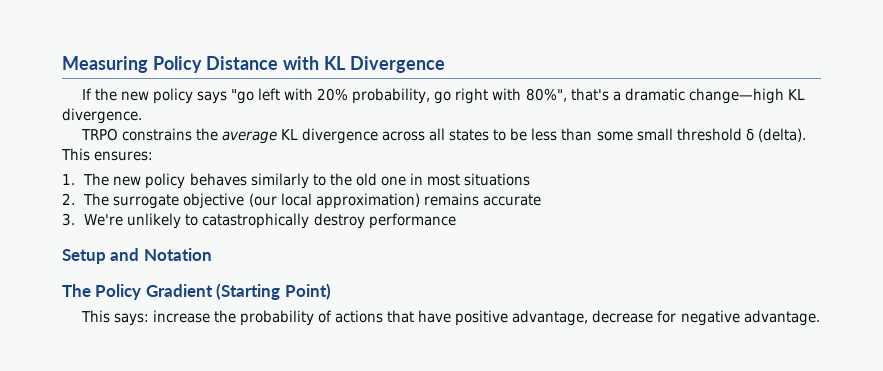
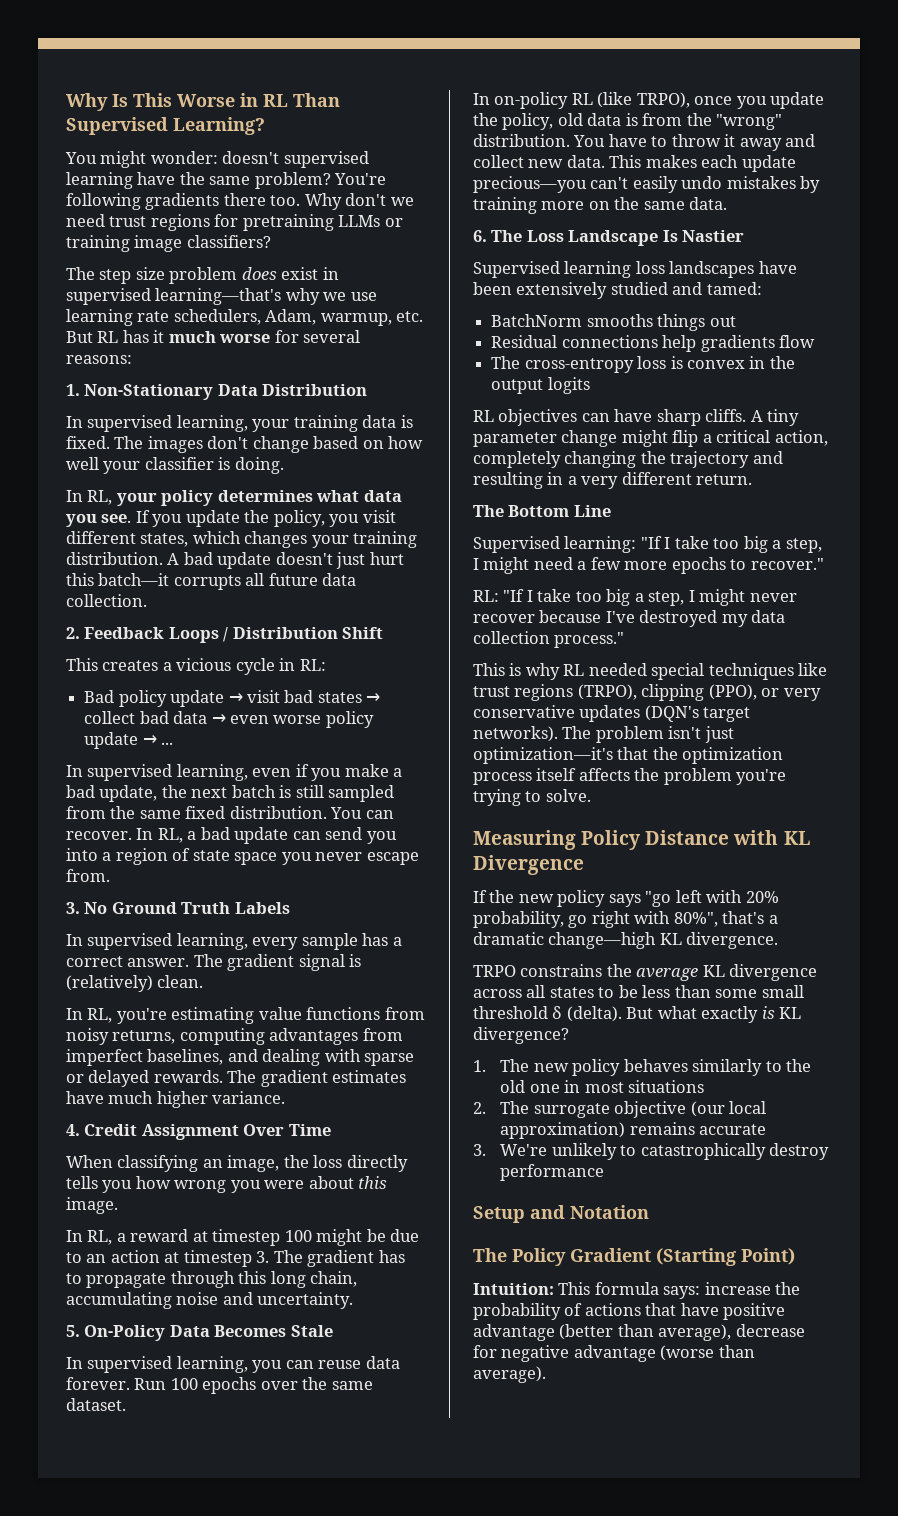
+ Why Is This Worse in RL Than Supervised Learning?
+ You might wonder: doesn't supervised learning have the same problem? You're following gradients there too. Why don't we need trust regions for pretraining LLMs or training image classifiers?
+ The step size problem does exist in supervised learning—that's why we use learning rate schedulers, Adam, warmup, etc. But RL has it much worse for several reasons:
+ 1. Non-Stationary Data Distribution
+ In supervised learning, your training data is fixed. The images don't change based on how well your classifier is doing.
+ In RL, your policy determines what data you see. If you update the policy, you visit different states, which changes your training distribution. A bad update doesn't just hurt this batch—it corrupts all future data collection.
+ 2. Feedback Loops / Distribution Shift
+ This creates a vicious cycle in RL:
+ Bad policy update → visit bad states → collect bad data → even worse policy update → ...
+ In supervised learning, even if you make a bad update, the next batch is still sampled from the same fixed distribution. You can recover. In RL, a bad update can send you into a region of state space you never escape from.
+ 3. No Ground Truth Labels
+ In supervised learning, every sample has a correct answer. The gradient signal is (relatively) clean.
+ In RL, you're estimating value functions from noisy returns, computing advantages from imperfect baselines, and dealing with sparse or delayed rewards. The gradient estimates have much higher variance.
+ 4. Credit Assignment Over Time
+ When classifying an image, the loss directly tells you how wrong you were about this image.
+ In RL, a reward at timestep 100 might be due to an action at timestep 3. The gradient has to propagate through this long chain, accumulating noise and uncertainty.
+ 5. On-Policy Data Becomes Stale
+ In supervised learning, you can reuse data forever. Run 100 epochs over the same dataset.
+ In on-policy RL (like TRPO), once you update the policy, old data is from the "wrong" distribution. You have to throw it away and collect new data. This makes each update precious—you can't easily undo mistakes by training more on the same data.
+ 6. The Loss Landscape Is Nastier
+ Supervised learning loss landscapes have been extensively studied and tamed:
+ BatchNorm smooths things out
+ Residual connections help gradients flow
+ The cross-entropy loss is convex in the output logits
+ RL objectives can have sharp cliffs. A tiny parameter change might flip a critical action, completely changing the trajectory and resulting in a very different return.
+ The Bottom Line
+ Supervised learning: "If I take too big a step, I might need a few more epochs to recover."
+ RL: "If I take too big a step, I might never recover because I've destroyed my data collection process."
+ This is why RL needed special techniques like trust regions (TRPO), clipping (PPO), or very conservative updates (DQN's target networks). The problem isn't just optimization—it's that the optimization process itself affects the problem you're trying to solve.
- This ensures:
+ But what exactly is KL divergence?
- This says: increase the probability of actions that have positive advantage, decrease for negative advantage.
+ Intuition: This formula says: increase the probability of actions that have positive advantage (better than average), decrease for negative advantage (worse than average).

